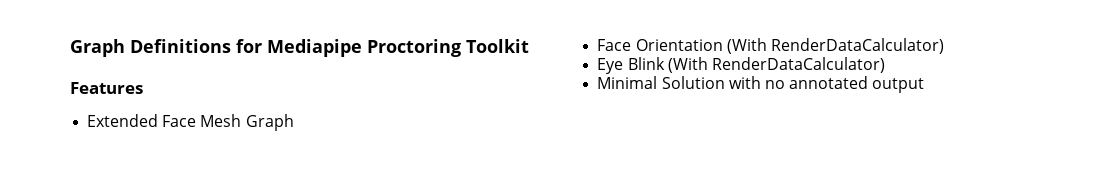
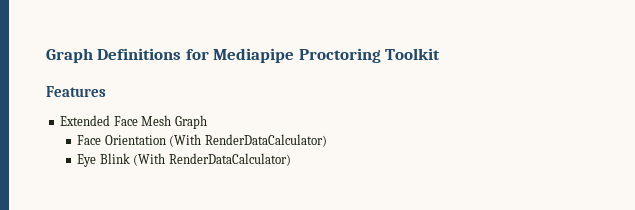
- Minimal Solution with no annotated output

